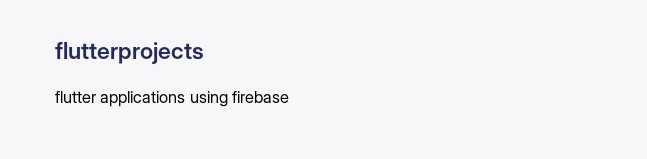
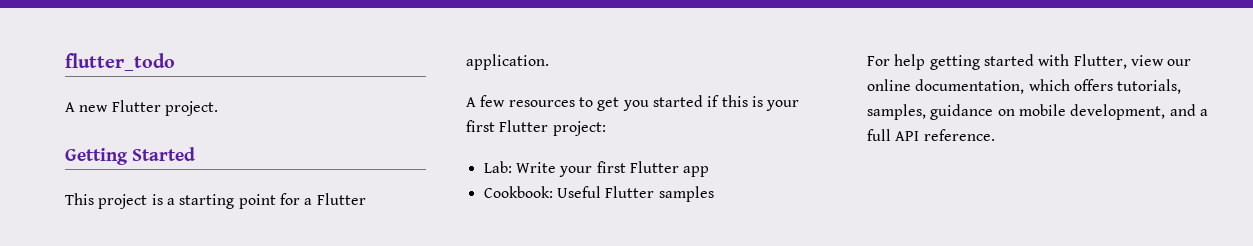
- flutterprojects
- flutter applications using firebase
+ flutter_todo
+ A new Flutter project.
+ Getting Started
+ This project is a starting point for a Flutter application.
+ A few resources to get you started if this is your first Flutter project:
+ Lab: Write your first Flutter app
+ Cookbook: Useful Flutter samples
+ For help getting started with Flutter, view our online documentation, which offers tutorials, samples, guidance on mobile development, and a full API reference.

